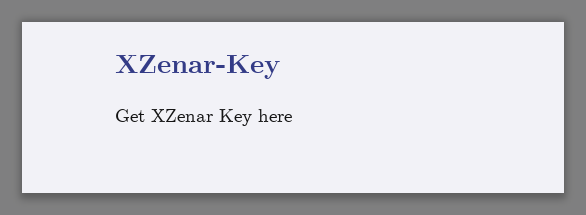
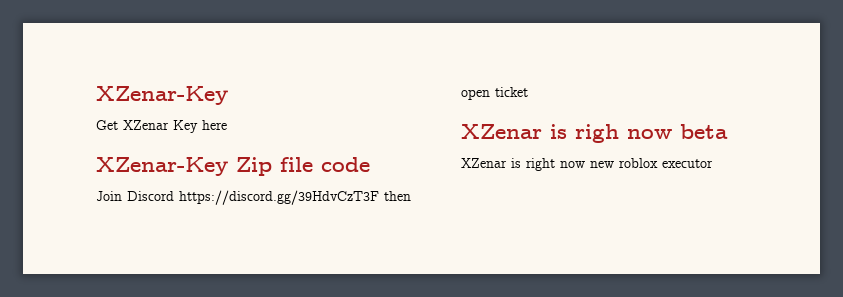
+ XZenar-Key Zip file code
+ Join Discord https://discord.gg/39HdvCzT3F then open ticket
+ XZenar is righ now beta
+ XZenar is right now new roblox executor

